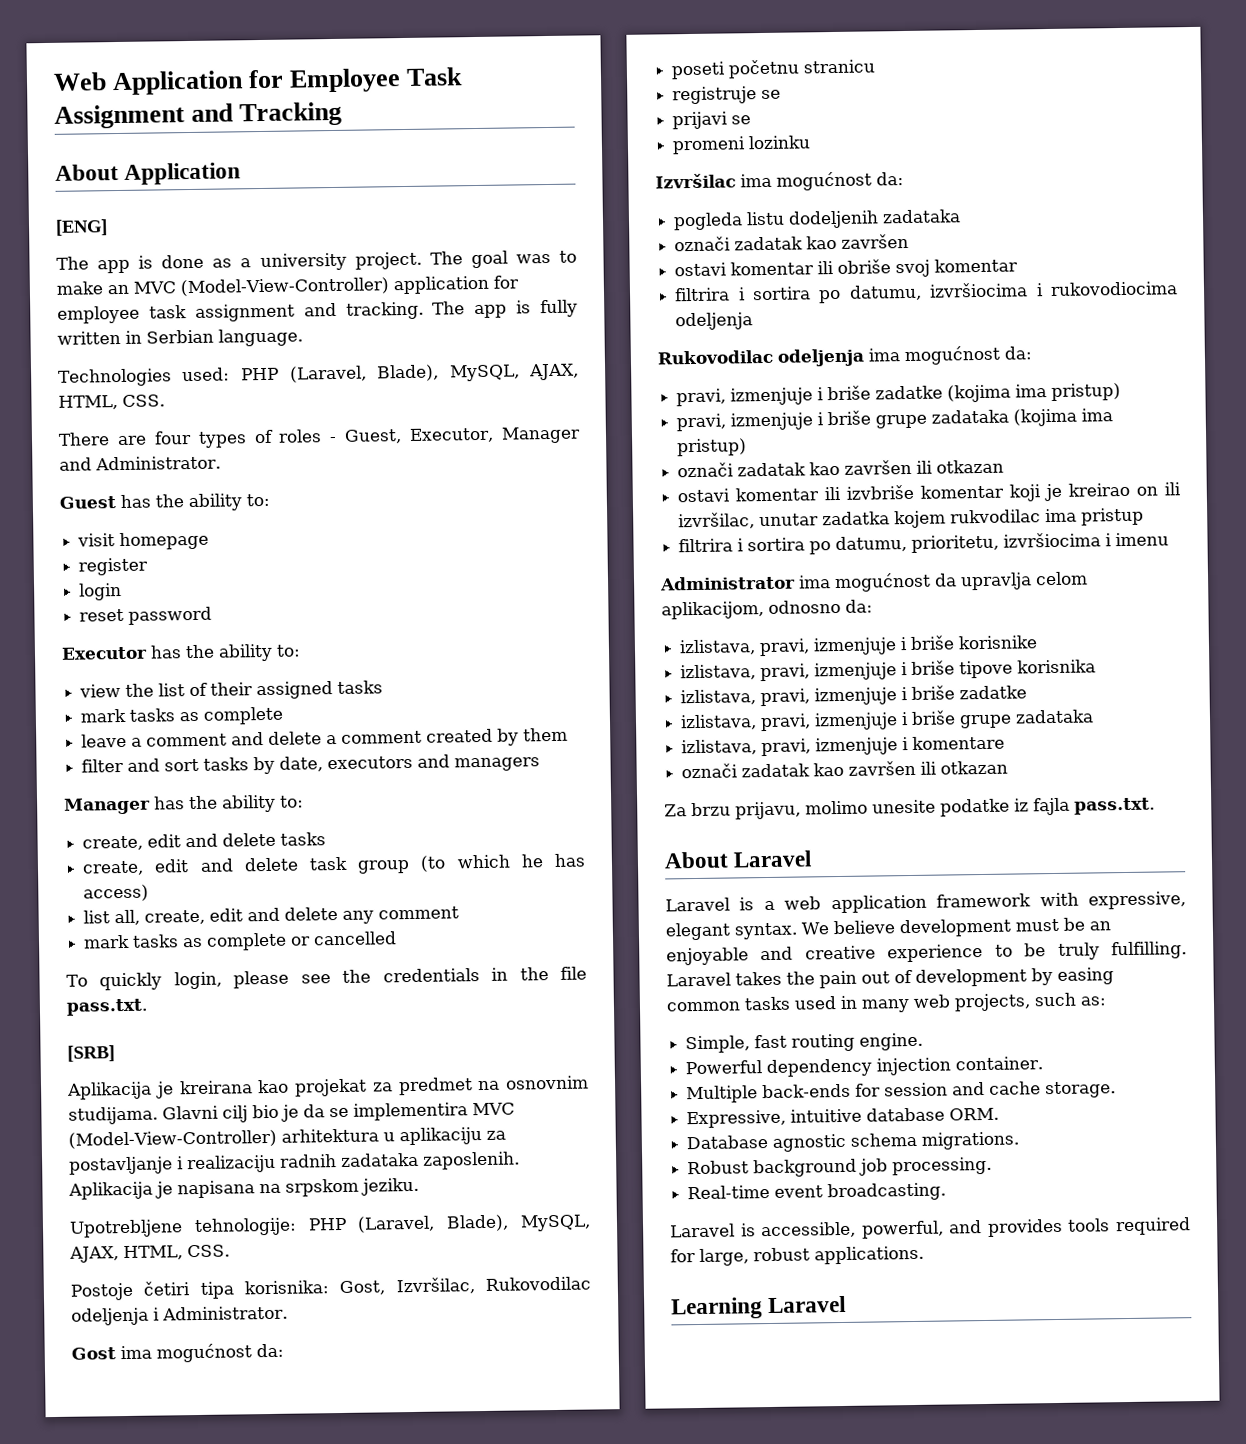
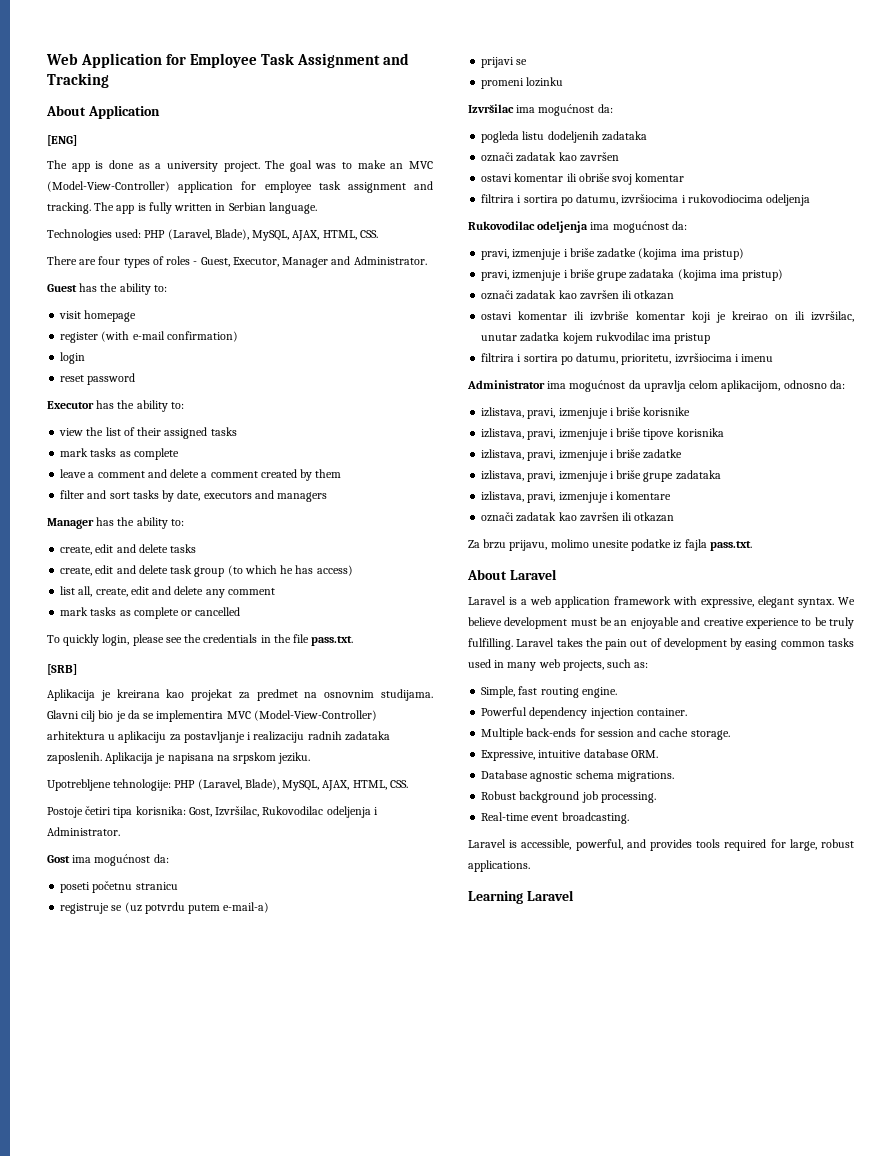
- register
+ register (with e-mail confirmation)
- registruje se
+ registruje se (uz potvrdu putem e-mail-a)

